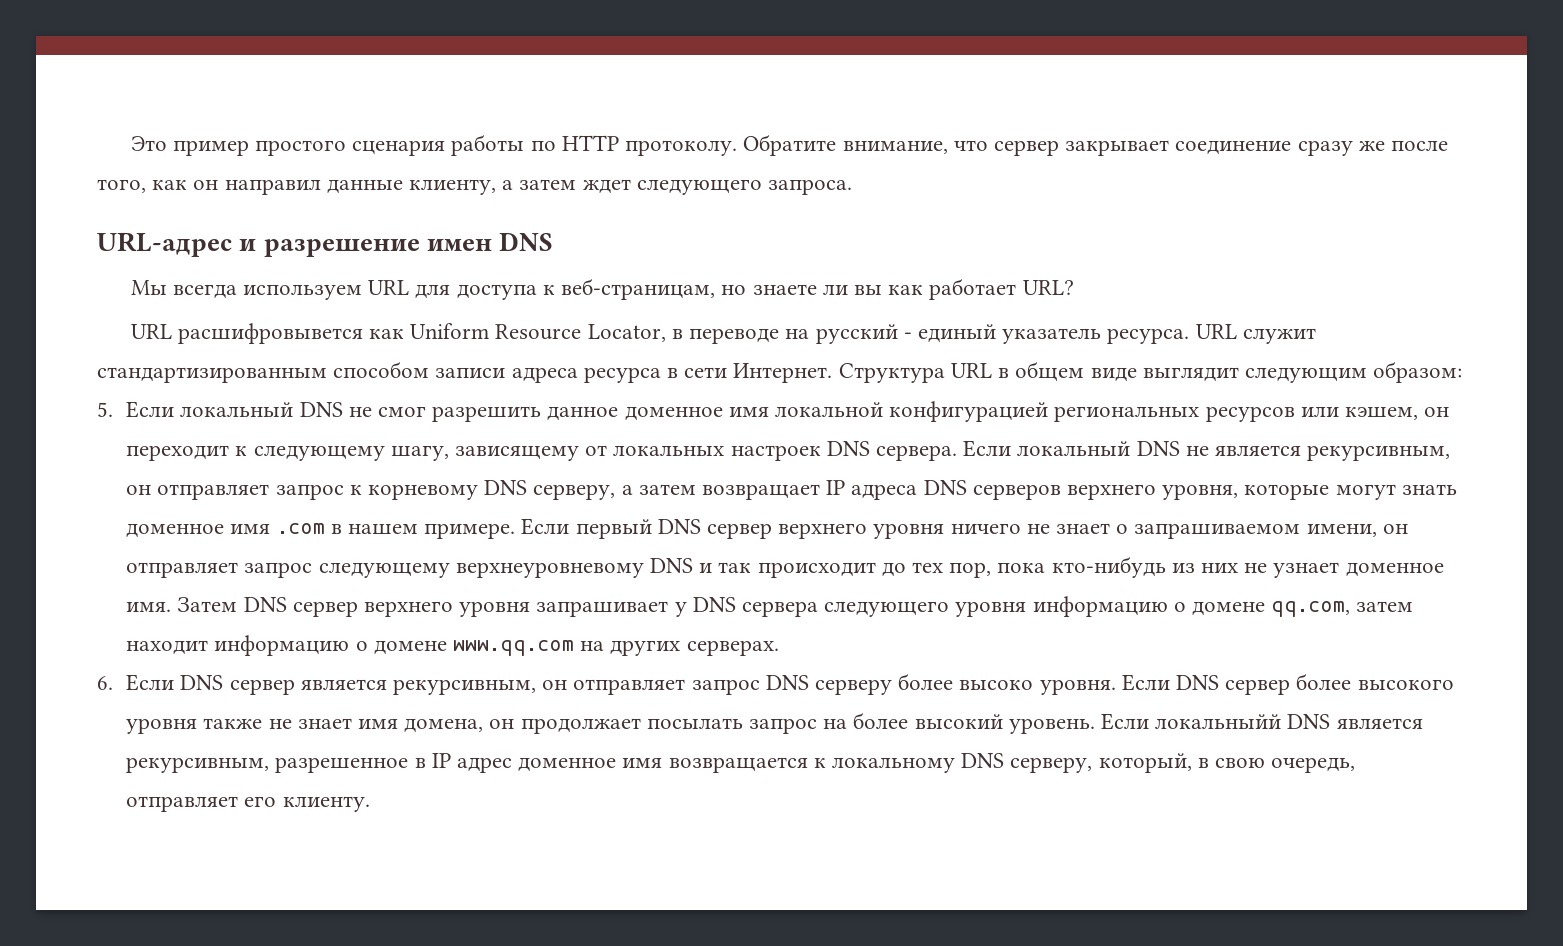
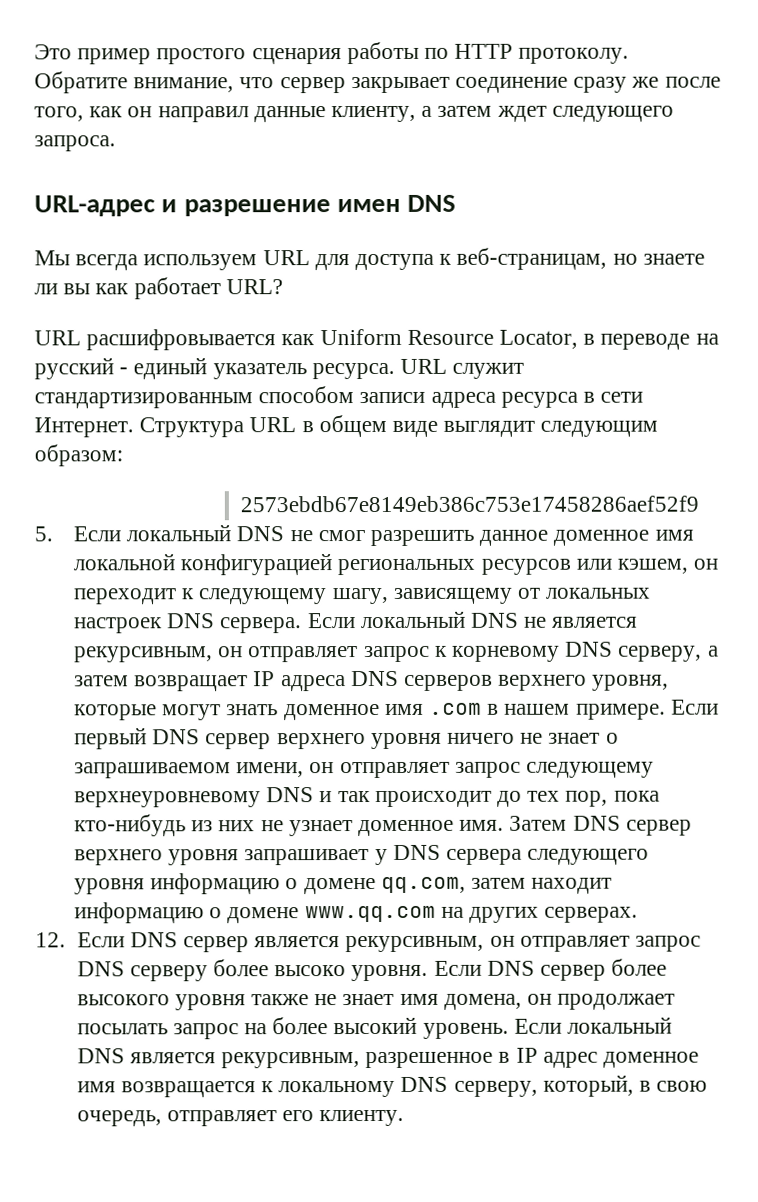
- URL расшифровывется как Uniform Resource Locator, в переводе на русский - единый указатель ресурса.
+ URL расшифровывается как Uniform Resource Locator, в переводе на русский - единый указатель ресурса.
+ 2573ebdb67e8149eb386c753e17458286aef52f9
- 6. Если DNS сервер является рекурсивным, он отправляет запрос DNS серверу более высоко уровня.
+ 12. Если DNS сервер является рекурсивным, он отправляет запрос DNS серверу более высоко уровня.
- Если локальныйй DNS является рекурсивным, разрешенное в IP адрес доменное имя возвращается к локальному DNS серверу, который, в свою очередь, отправляет его клиенту.
+ Если локальный DNS является рекурсивным, разрешенное в IP адрес доменное имя возвращается к локальному DNS серверу, который, в свою очередь, отправляет его клиенту.

